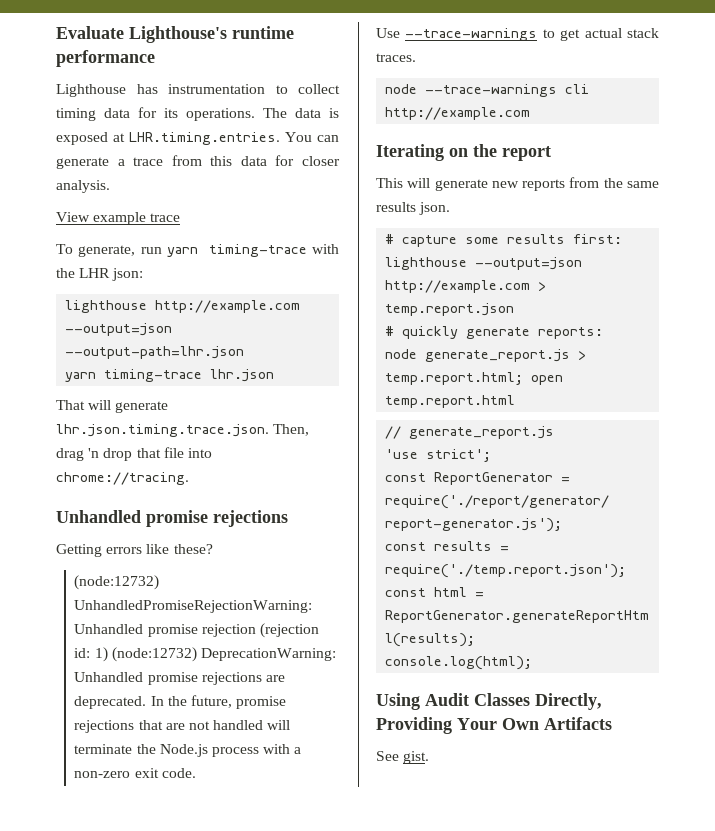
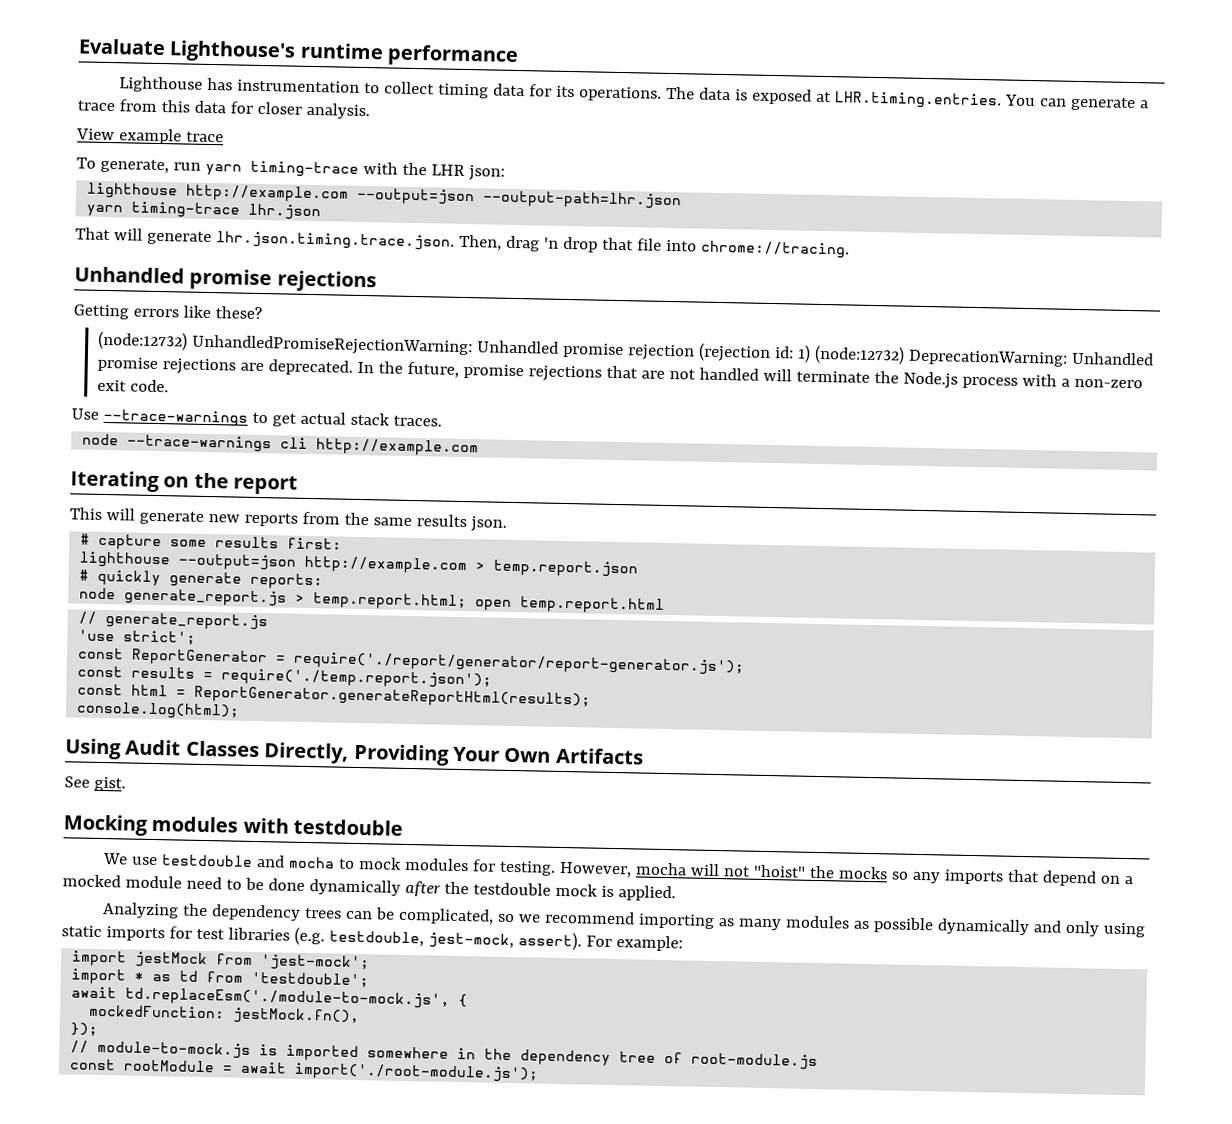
+ Mocking modules with testdouble
+ We use testdouble and mocha to mock modules for testing. However, mocha will not "hoist" the mocks so any imports that depend on a mocked module need to be done dynamically after the testdouble mock is applied.
+ Analyzing the dependency trees can be complicated, so we recommend importing as many modules as possible dynamically and only using static imports for test libraries (e.g. testdouble, jest-mock, assert). For example:
+ import jestMock from 'jest-mock';
+ import * as td from 'testdouble';
+ await td.replaceEsm('./module-to-mock.js', {
+ mockedFunction: jestMock.fn(),
+ });
+ // module-to-mock.js is imported somewhere in the dependency tree of root-module.js
+ const rootModule = await import('./root-module.js');

